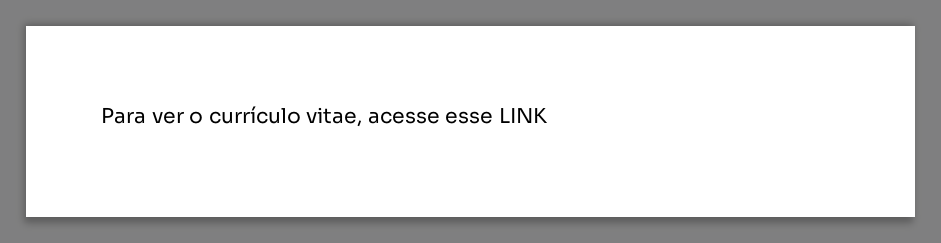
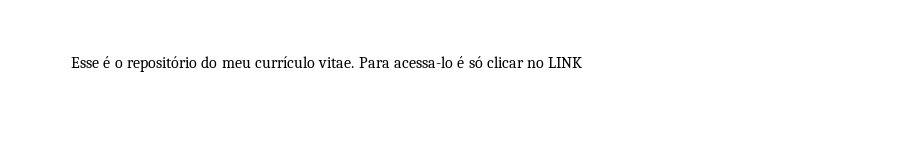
- Para ver o currículo vitae, acesse esse LINK
+ Esse é o repositório do meu currículo vitae. Para acessa-lo é só clicar no LINK

